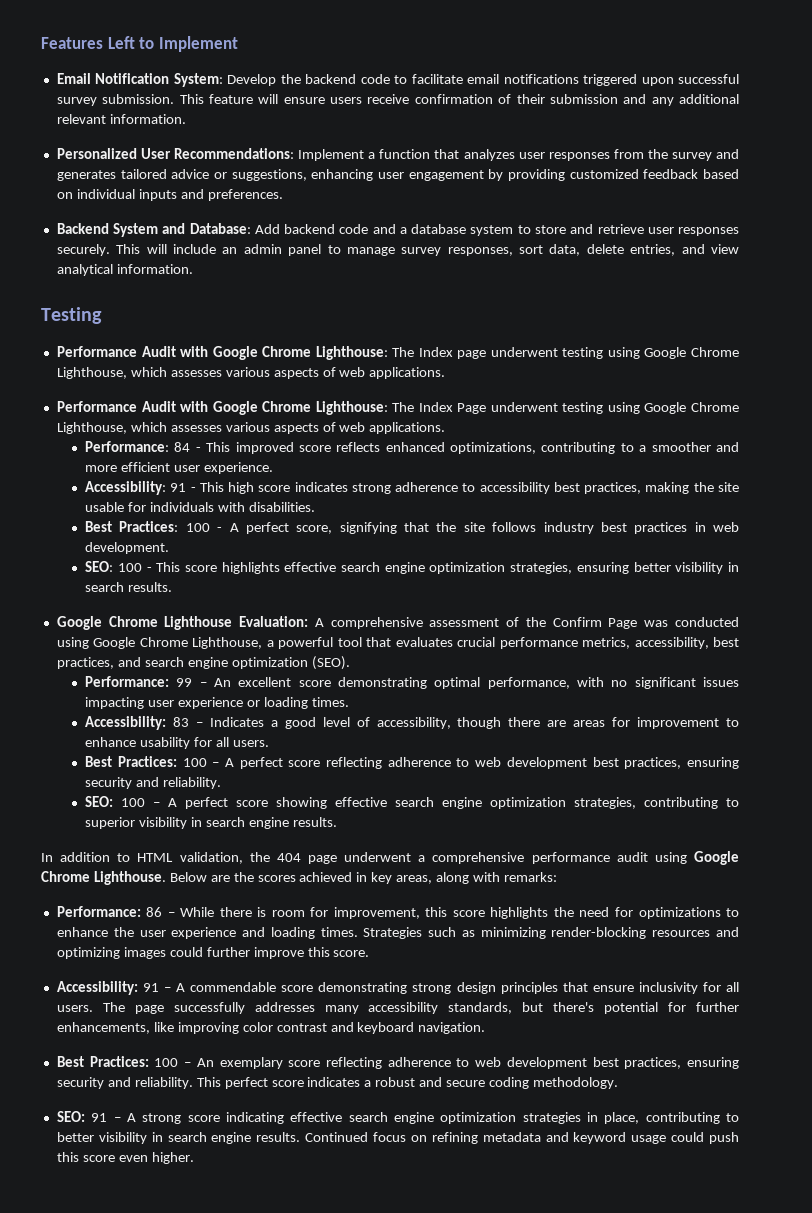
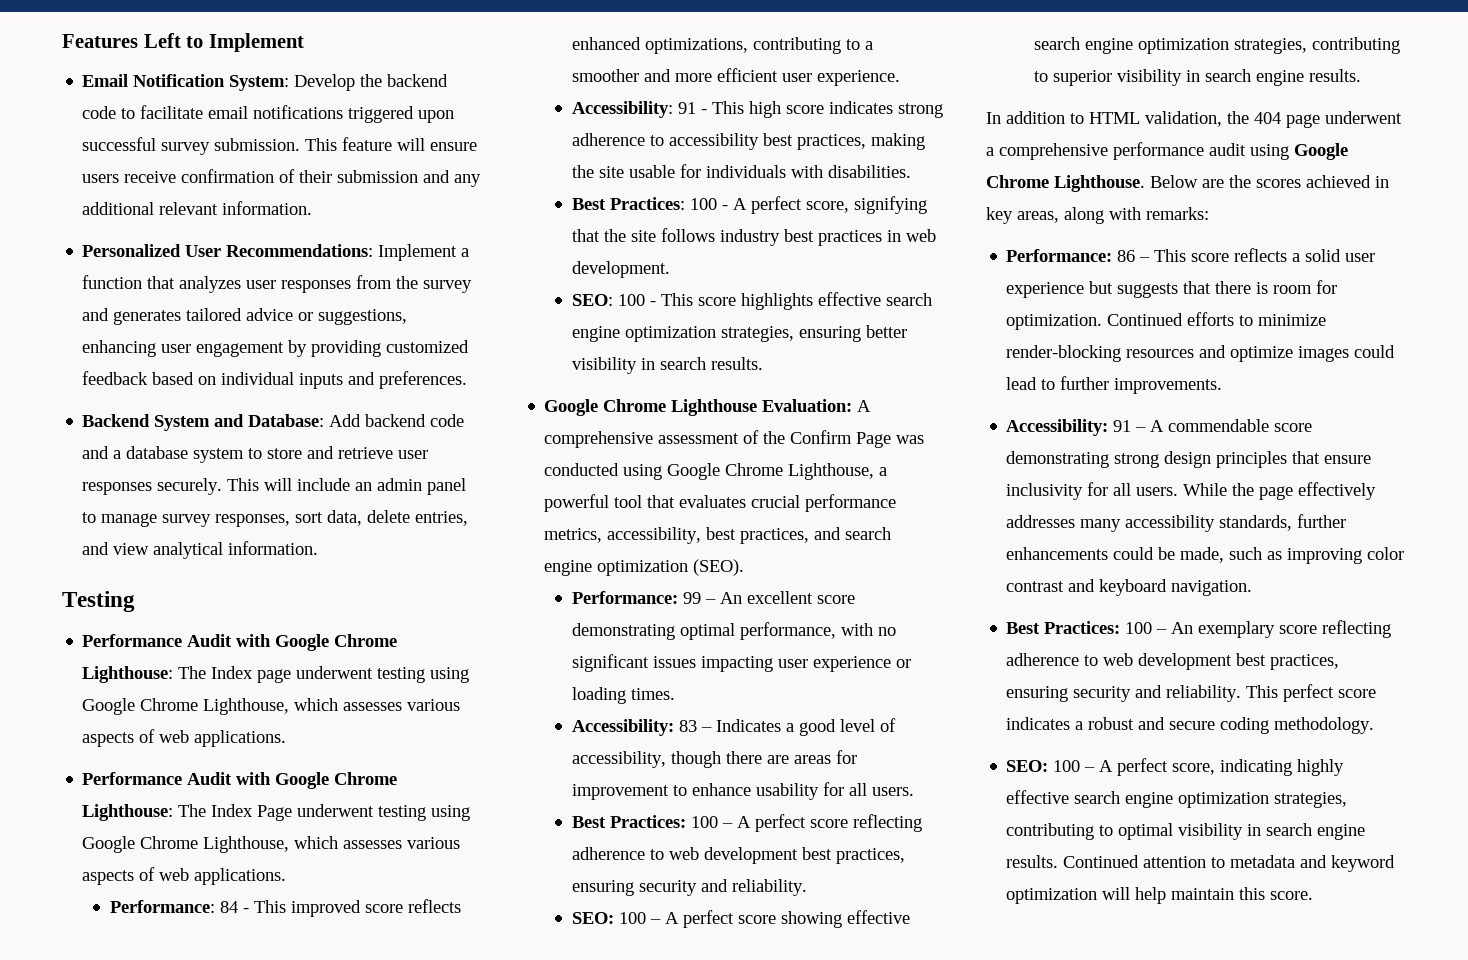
- Performance: 86 – While there is room for improvement, this score highlights the need for optimizations to enhance the user experience and loading times. Strategies such as minimizing render-blocking resources and optimizing images could further improve this score.
+ Performance: 86 – This score reflects a solid user experience but suggests that there is room for optimization. Continued efforts to minimize render-blocking resources and optimize images could lead to further improvements.
- The page successfully addresses many accessibility standards, but there's potential for further enhancements, like improving color contrast and keyboard navigation.
+ While the page effectively addresses many accessibility standards, further enhancements could be made, such as improving color contrast and keyboard navigation.
- SEO: 91 – A strong score indicating effective search engine optimization strategies in place, contributing to better visibility in search engine results.
+ SEO: 100 – A perfect score, indicating highly effective search engine optimization strategies, contributing to optimal visibility in search engine results.
- Continued focus on refining metadata and keyword usage could push this score even higher.
+ Continued attention to metadata and keyword optimization will help maintain this score.

